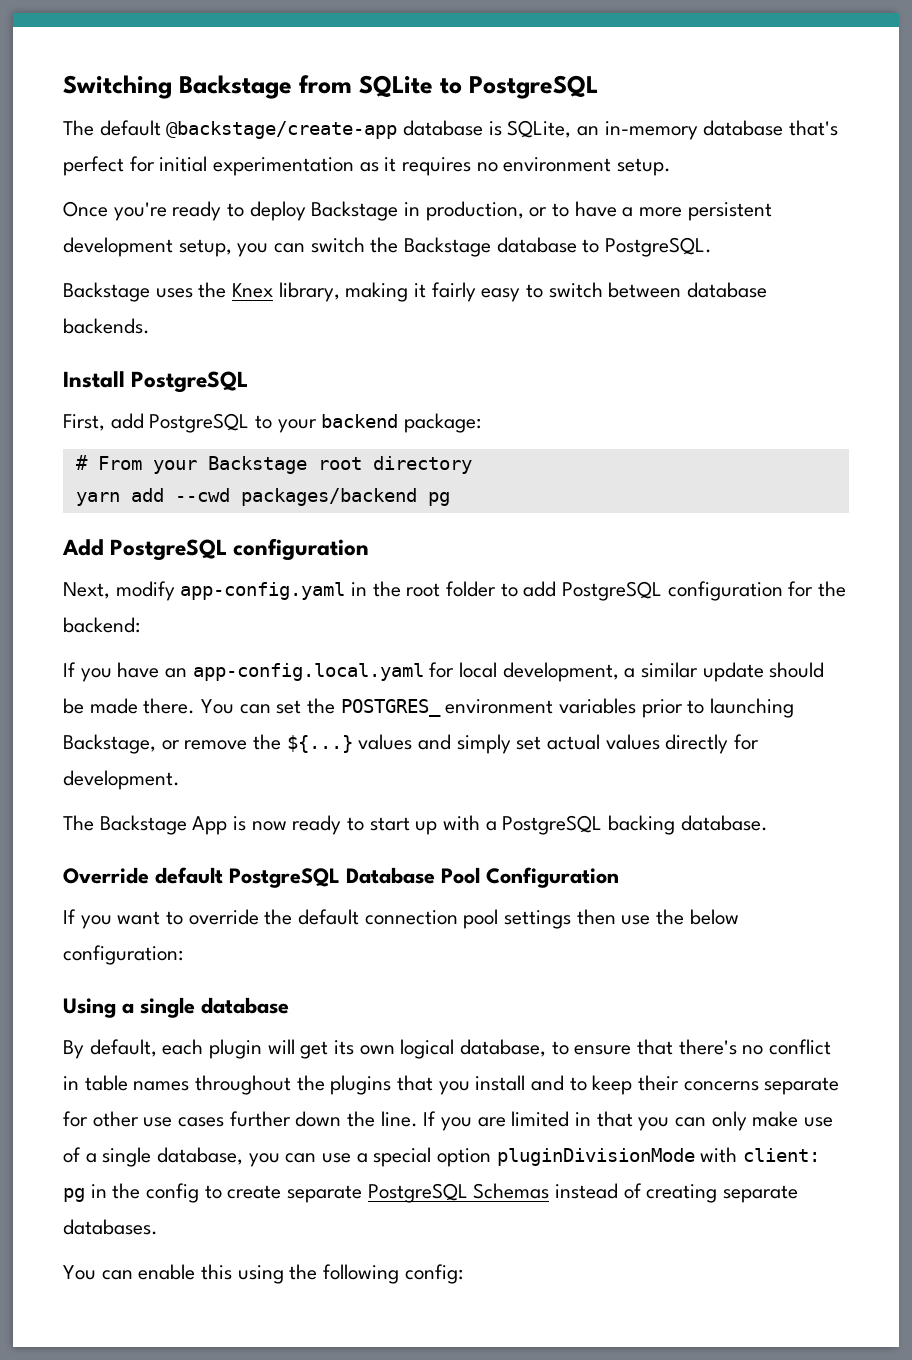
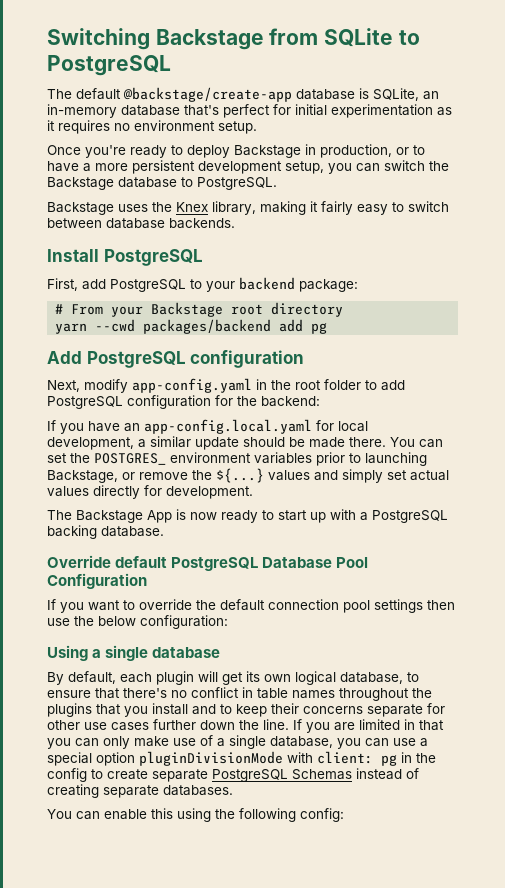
- yarn add --cwd packages/backend pg
+ yarn --cwd packages/backend add pg

